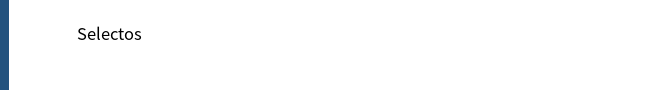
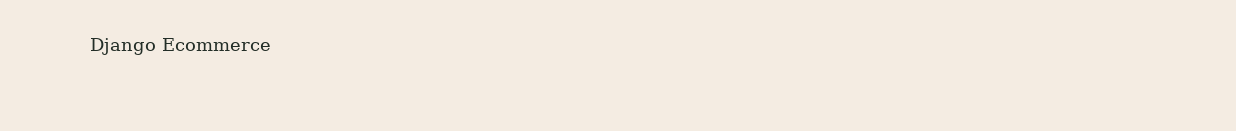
- Selectos
+ Django Ecommerce

